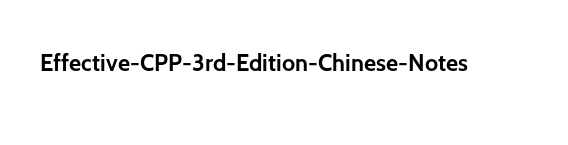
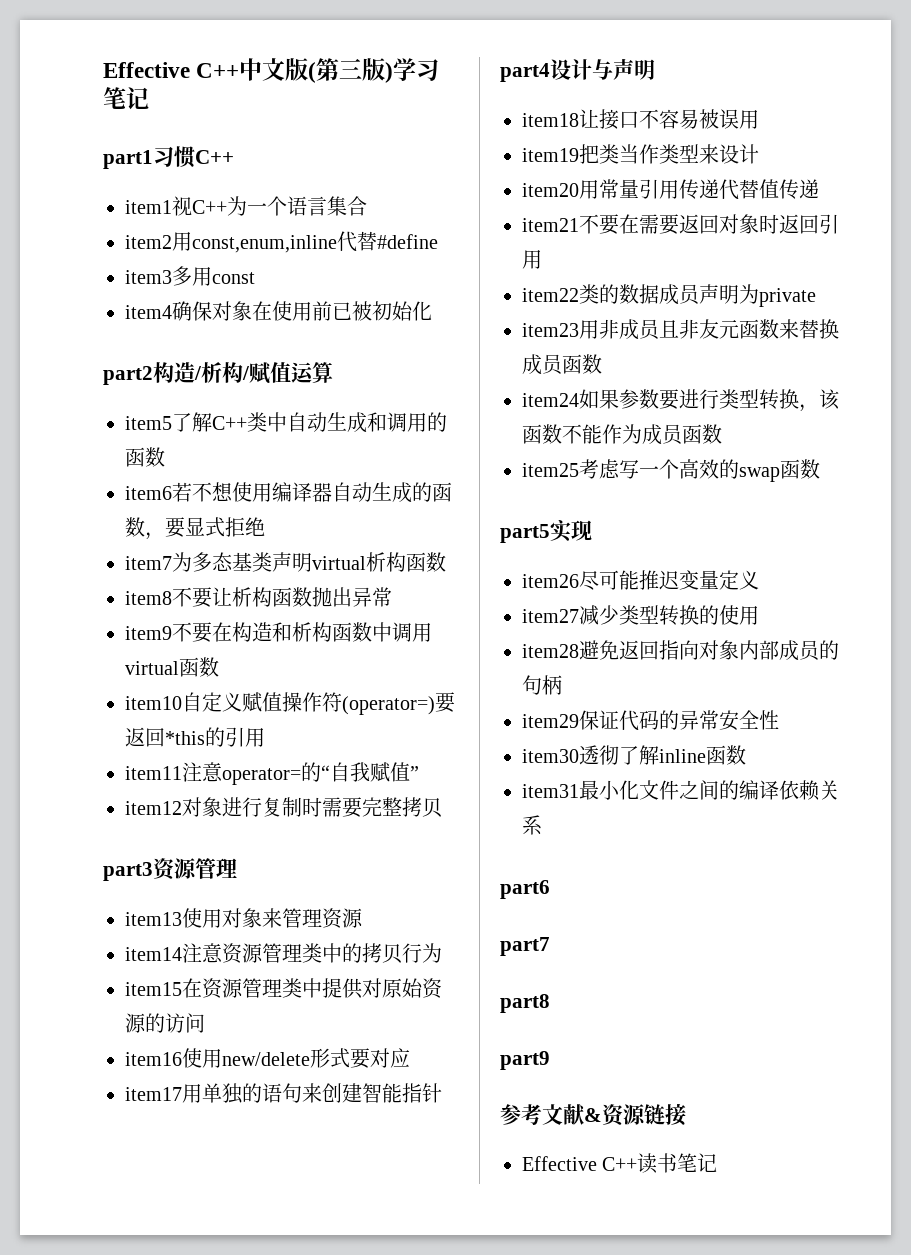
- Effective-CPP-3rd-Edition-Chinese-Notes
+ Effective C++中文版(第三版)学习笔记
+ part1习惯C++
+ item1视C++为一个语言集合
+ item2用const,enum,inline代替#define
+ item3多用const
+ item4确保对象在使用前已被初始化
+ part2构造/析构/赋值运算
+ item5了解C++类中自动生成和调用的函数
+ item6若不想使用编译器自动生成的函数，要显式拒绝
+ item7为多态基类声明virtual析构函数
+ item8不要让析构函数抛出异常
+ item9不要在构造和析构函数中调用virtual函数
+ item10自定义赋值操作符(operator=)要返回*this的引用
+ item11注意operator=的“自我赋值”
+ item12对象进行复制时需要完整拷贝
+ part3资源管理
+ item13使用对象来管理资源
+ item14注意资源管理类中的拷贝行为
+ item15在资源管理类中提供对原始资源的访问
+ item16使用new/delete形式要对应
+ item17用单独的语句来创建智能指针
+ part4设计与声明
+ item18让接口不容易被误用
+ item19把类当作类型来设计
+ item20用常量引用传递代替值传递
+ item21不要在需要返回对象时返回引用
+ item22类的数据成员声明为private
+ item23用非成员且非友元函数来替换成员函数
+ item24如果参数要进行类型转换，该函数不能作为成员函数
+ item25考虑写一个高效的swap函数
+ part5实现
+ item26尽可能推迟变量定义
+ item27减少类型转换的使用
+ item28避免返回指向对象内部成员的句柄
+ item29保证代码的异常安全性
+ item30透彻了解inline函数
+ item31最小化文件之间的编译依赖关系
+ part6
+ part7
+ part8
+ part9
+ 参考文献&资源链接
+ Effective C++读书笔记

